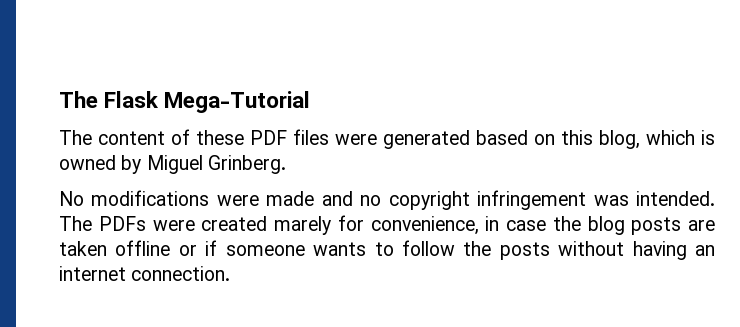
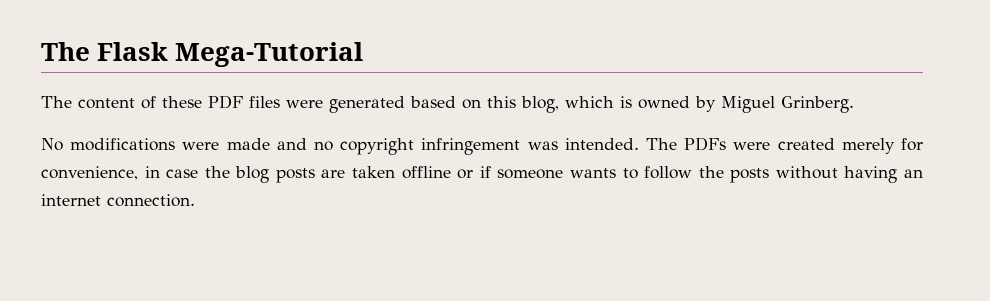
- The PDFs were created marely for convenience, in case the blog posts are taken offline or if someone wants to follow the posts without having an internet connection.
+ The PDFs were created merely for convenience, in case the blog posts are taken offline or if someone wants to follow the posts without having an internet connection.

